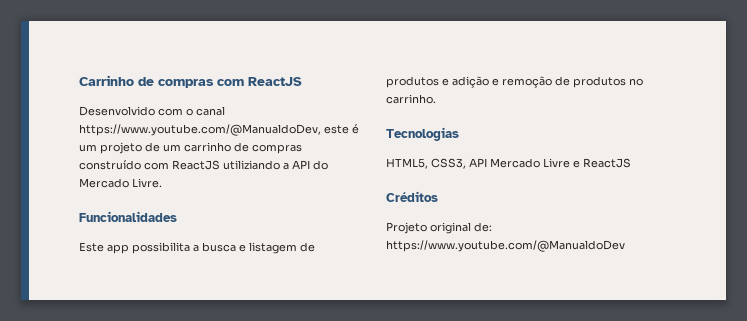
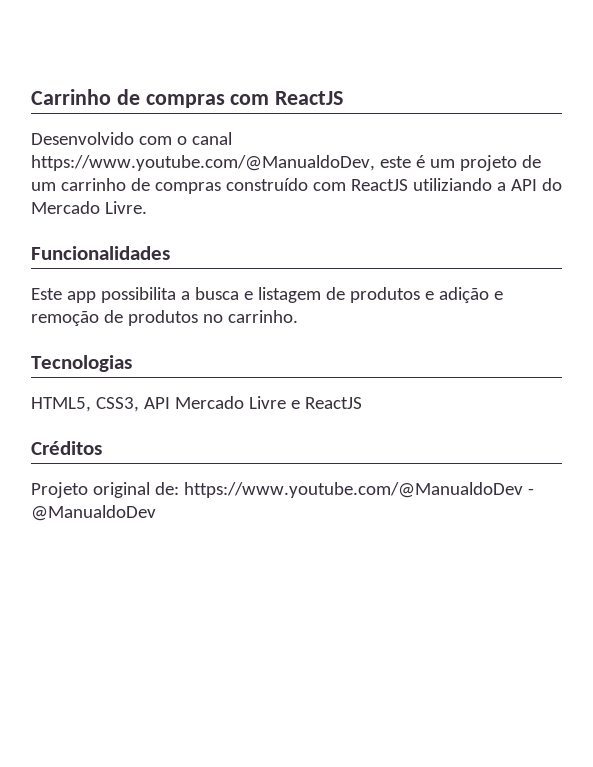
- Projeto original de: https://www.youtube.com/@ManualdoDev
+ Projeto original de: https://www.youtube.com/@ManualdoDev - @ManualdoDev

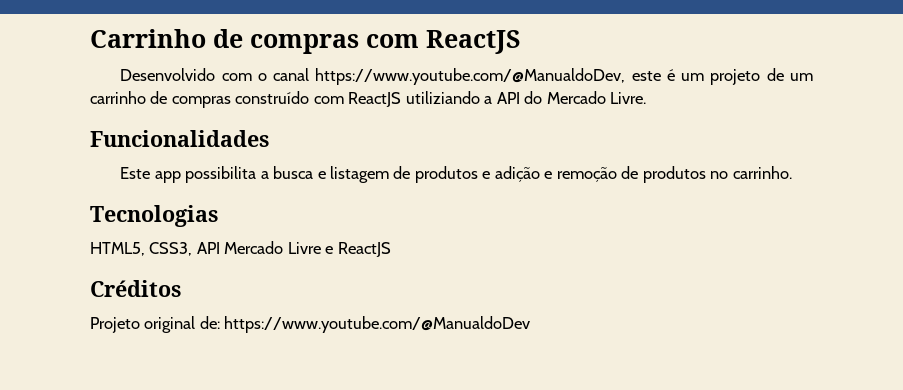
- Projeto original de: https://www.youtube.com/@ManualdoDev - @ManualdoDev
+ Projeto original de: https://www.youtube.com/@ManualdoDev

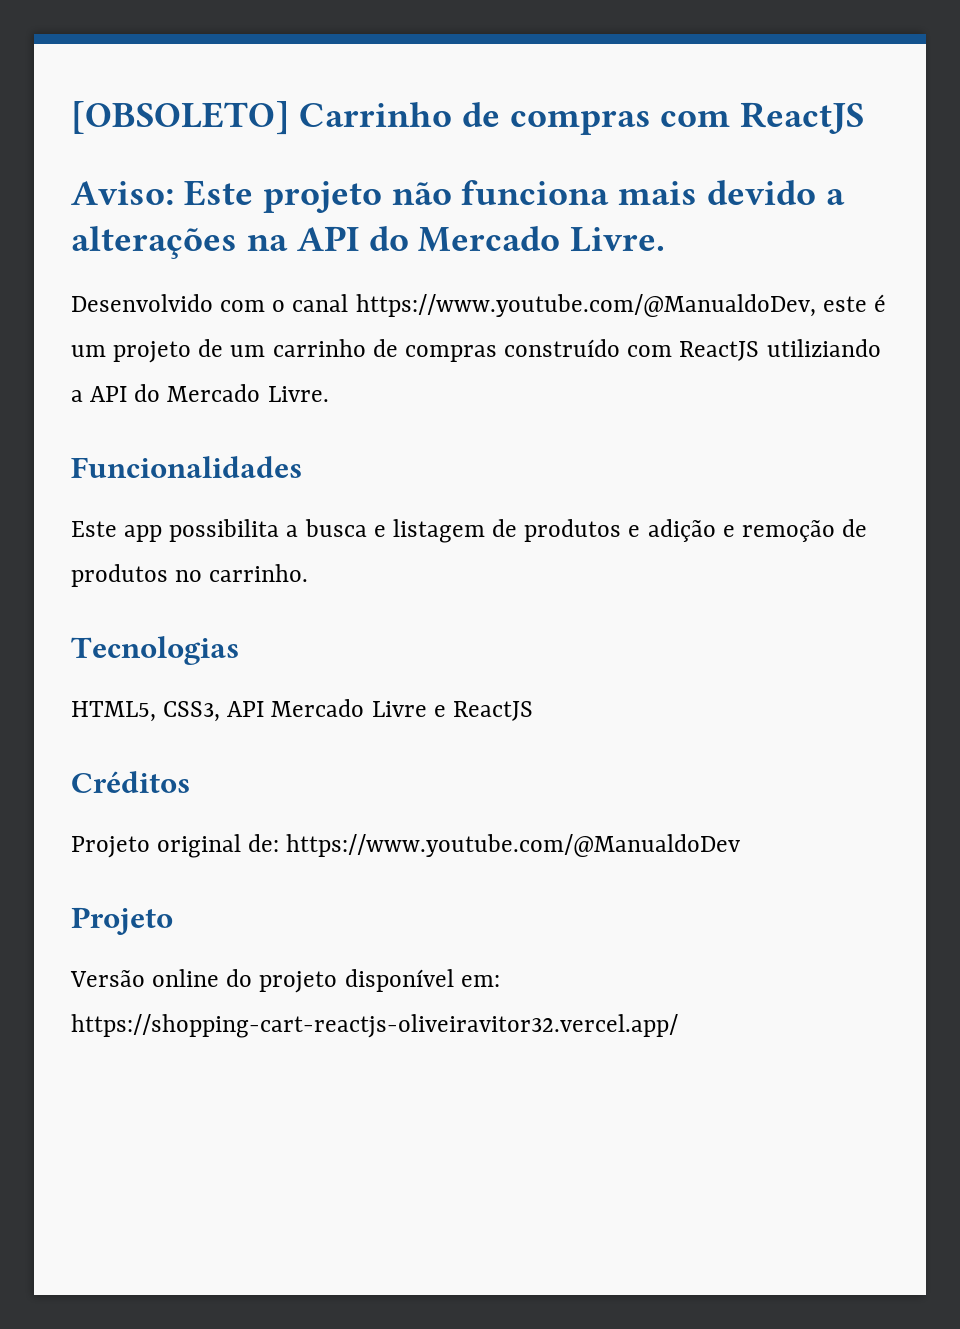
- Carrinho de compras com ReactJS
+ [OBSOLETO] Carrinho de compras com ReactJS
+ Aviso: Este projeto não funciona mais devido a alterações na API do Mercado Livre.
  Projeto original de: https://www.youtube.com/@ManualdoDev
+ Projeto
+ Versão online do projeto disponível em: https://shopping-cart-reactjs-oliveiravitor32.vercel.app/

